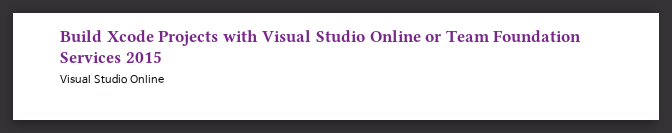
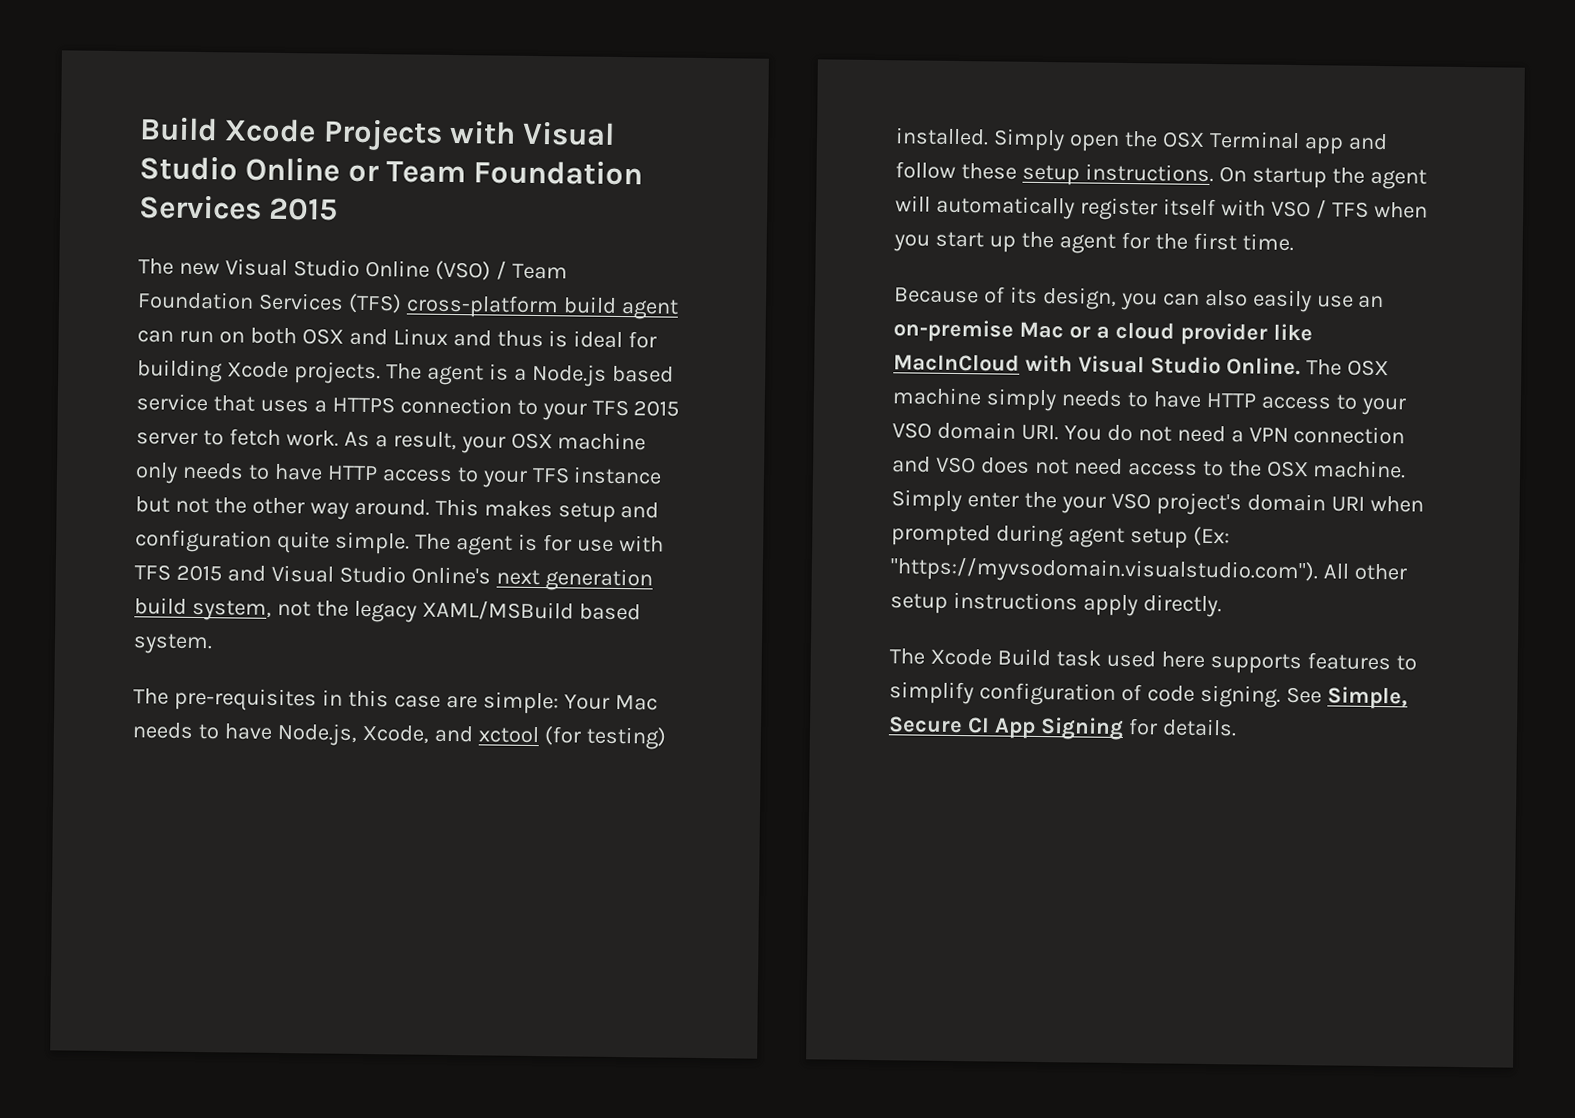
  Build Xcode Projects with Visual Studio Online or Team Foundation Services 2015
- Visual Studio Online
+ The new Visual Studio Online (VSO) / Team Foundation Services (TFS) cross-platform build agent can run on both OSX and Linux and thus is ideal for building Xcode projects. The agent is a Node.js based service that uses a HTTPS connection to your TFS 2015 server to fetch work. As a result, your OSX machine only needs to have HTTP access to your TFS instance but not the other way around. This makes setup and configuration quite simple. The agent is for use with TFS 2015 and Visual Studio Online's next generation build system, not the legacy XAML/MSBuild based system.
+ The pre-requisites in this case are simple: Your Mac needs to have Node.js, Xcode, and xctool (for testing) installed. Simply open the OSX Terminal app and follow these setup instructions. On startup the agent will automatically register itself with VSO / TFS when you start up the agent for the first time.
+ Because of its design, you can also easily use an on-premise Mac or a cloud provider like MacInCloud with Visual Studio Online. The OSX machine simply needs to have HTTP access to your VSO domain URI. You do not need a VPN connection and VSO does not need access to the OSX machine. Simply enter the your VSO project's domain URI when prompted during agent setup (Ex: "https://myvsodomain.visualstudio.com"). All other setup instructions apply directly.
+ The Xcode Build task used here supports features to simplify configuration of code signing. See Simple, Secure CI App Signing for details.

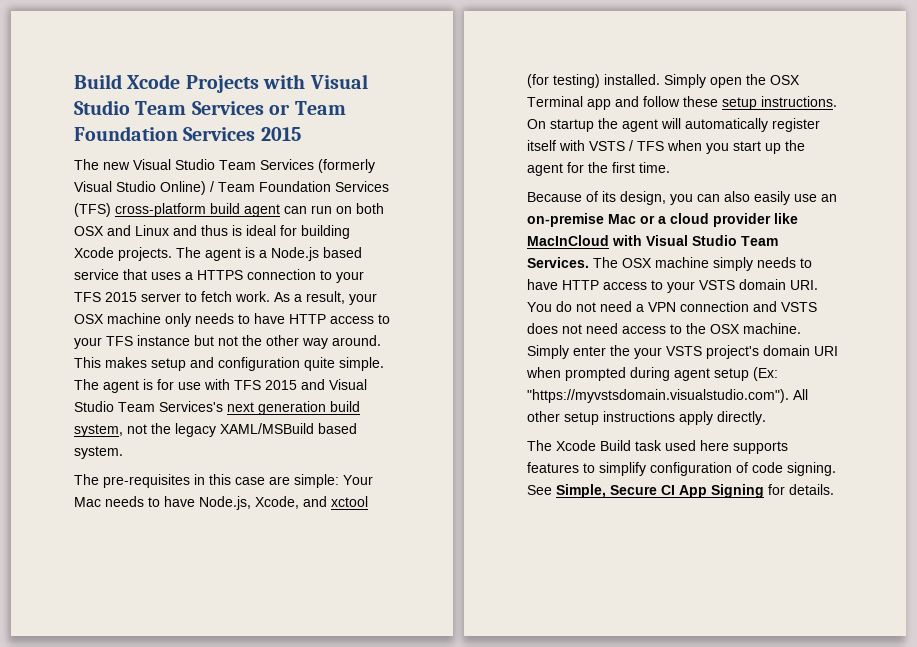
- Build Xcode Projects with Visual Studio Online or Team Foundation Services 2015
+ Build Xcode Projects with Visual Studio Team Services or Team Foundation Services 2015
- The new Visual Studio Online (VSO) / Team Foundation Services (TFS) cross-platform build agent can run on both OSX and Linux and thus is ideal for building Xcode projects.
+ The new Visual Studio Team Services (formerly Visual Studio Online) / Team Foundation Services (TFS) cross-platform build agent can run on both OSX and Linux and thus is ideal for building Xcode projects.
- The agent is for use with TFS 2015 and Visual Studio Online's next generation build system, not the legacy XAML/MSBuild based system.
+ The agent is for use with TFS 2015 and Visual Studio Team Services's next generation build system, not the legacy XAML/MSBuild based system.
- On startup the agent will automatically register itself with VSO / TFS when you start up the agent for the first time.
+ On startup the agent will automatically register itself with VSTS / TFS when you start up the agent for the first time.
- Because of its design, you can also easily use an on-premise Mac or a cloud provider like MacInCloud with Visual Studio Online.
+ Because of its design, you can also easily use an on-premise Mac or a cloud provider like MacInCloud with Visual Studio Team Services.
- The OSX machine simply needs to have HTTP access to your VSO domain URI. You do not need a VPN connection and VSO does not need access to the OSX machine.
+ The OSX machine simply needs to have HTTP access to your VSTS domain URI. You do not need a VPN connection and VSTS does not need access to the OSX machine.
- Simply enter the your VSO project's domain URI when prompted during agent setup (Ex: "https://myvsodomain.visualstudio.com"). All other setup instructions apply directly.
+ Simply enter the your VSTS project's domain URI when prompted during agent setup (Ex: "https://myvstsdomain.visualstudio.com"). All other setup instructions apply directly.

